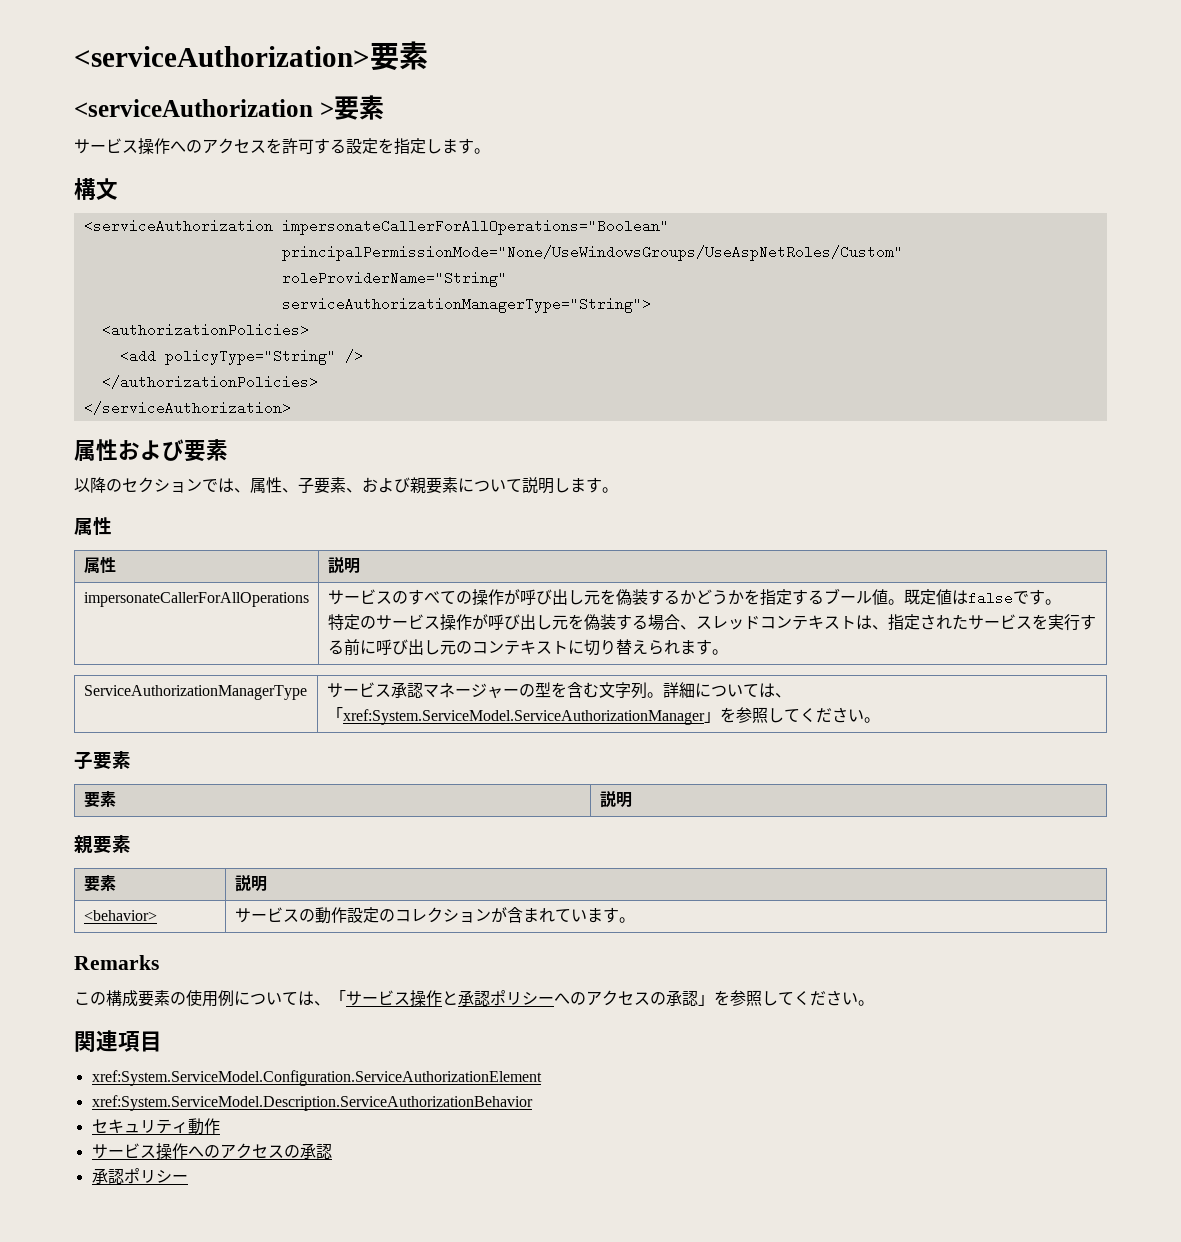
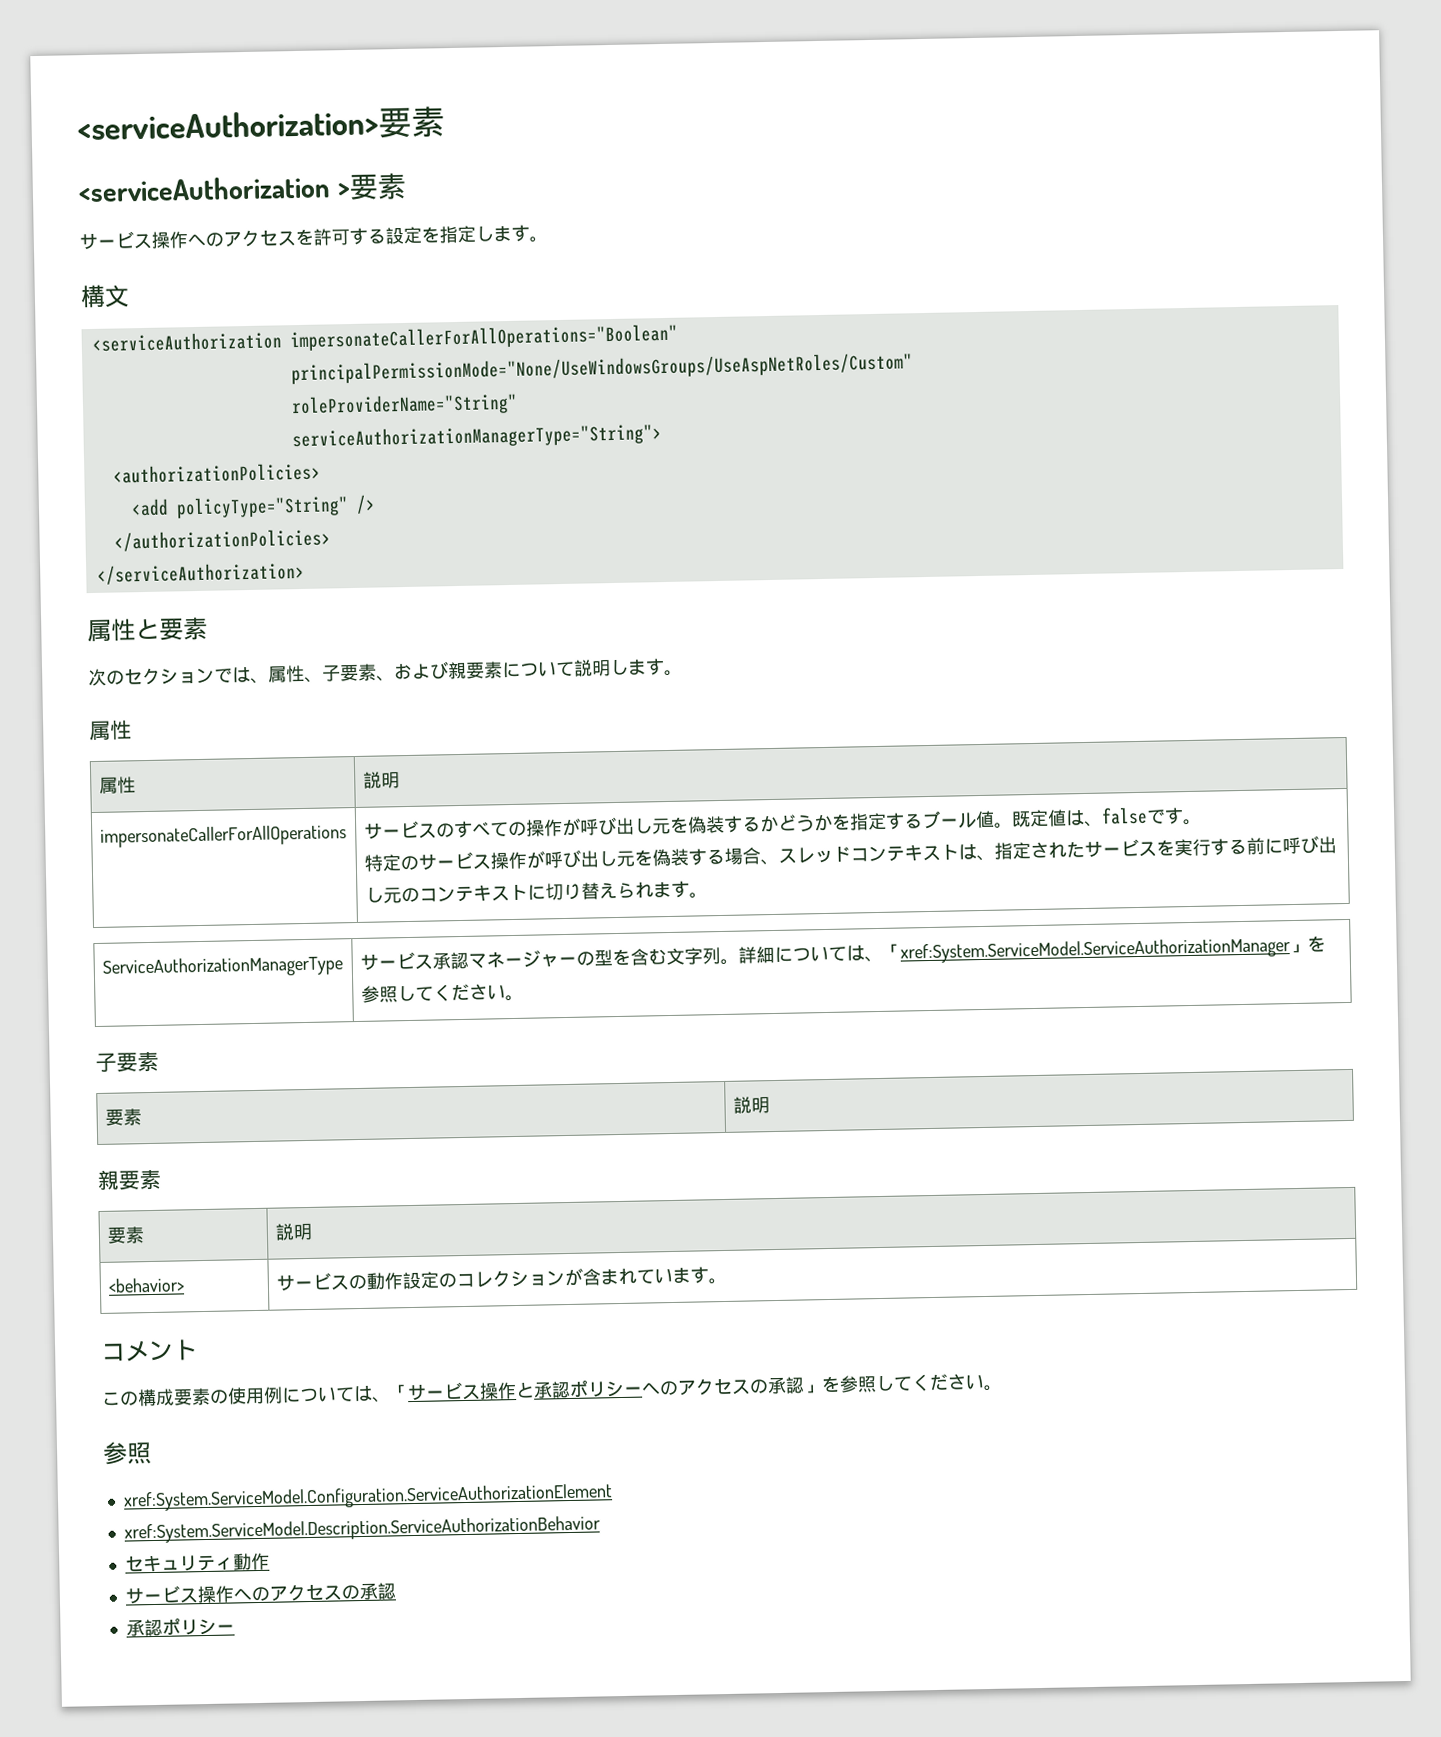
- 属性および要素
- 以降のセクションでは、属性、子要素、および親要素について説明します。
+ 属性と要素
+ 次のセクションでは、属性、子要素、および親要素について説明します。
- 既定値はfalseです。
+ 既定値は、falseです。
- Remarks
+ コメント
  この構成要素の使用例については、「サービス操作と承認ポリシーへのアクセスの承認」を参照してください。
- 関連項目
+ 参照

